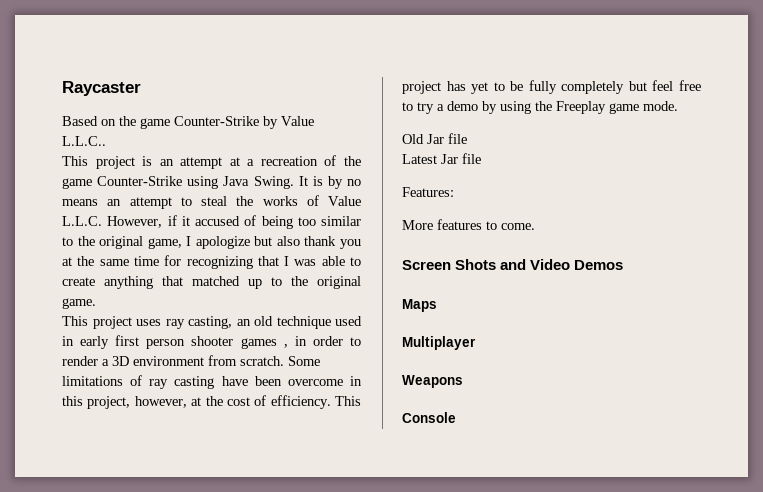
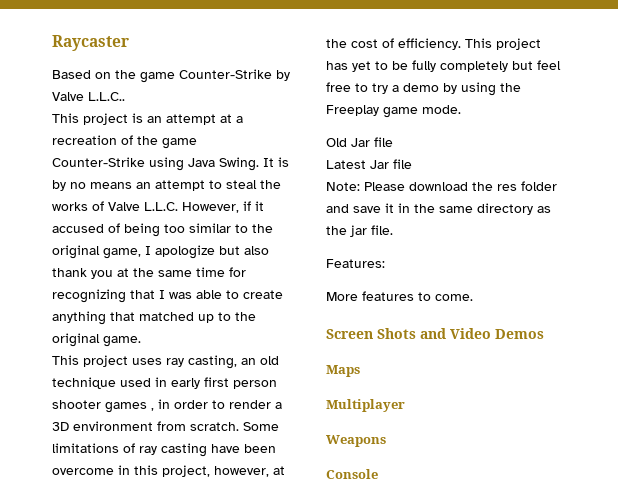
- Based on the game Counter-Strike by Value L.L.C..
+ Based on the game Counter-Strike by Valve L.L.C..
- It is by no means an attempt to steal the works of Value L.L.C. However, if it accused of being too similar to the original game, I apologize but also thank you at the same time for recognizing that I was able to create anything that matched up to the original game.
+ It is by no means an attempt to steal the works of Valve L.L.C. However, if it accused of being too similar to the original game, I apologize but also thank you at the same time for recognizing that I was able to create anything that matched up to the original game.
+ Note: Please download the res folder and save it in the same directory as the jar file.

